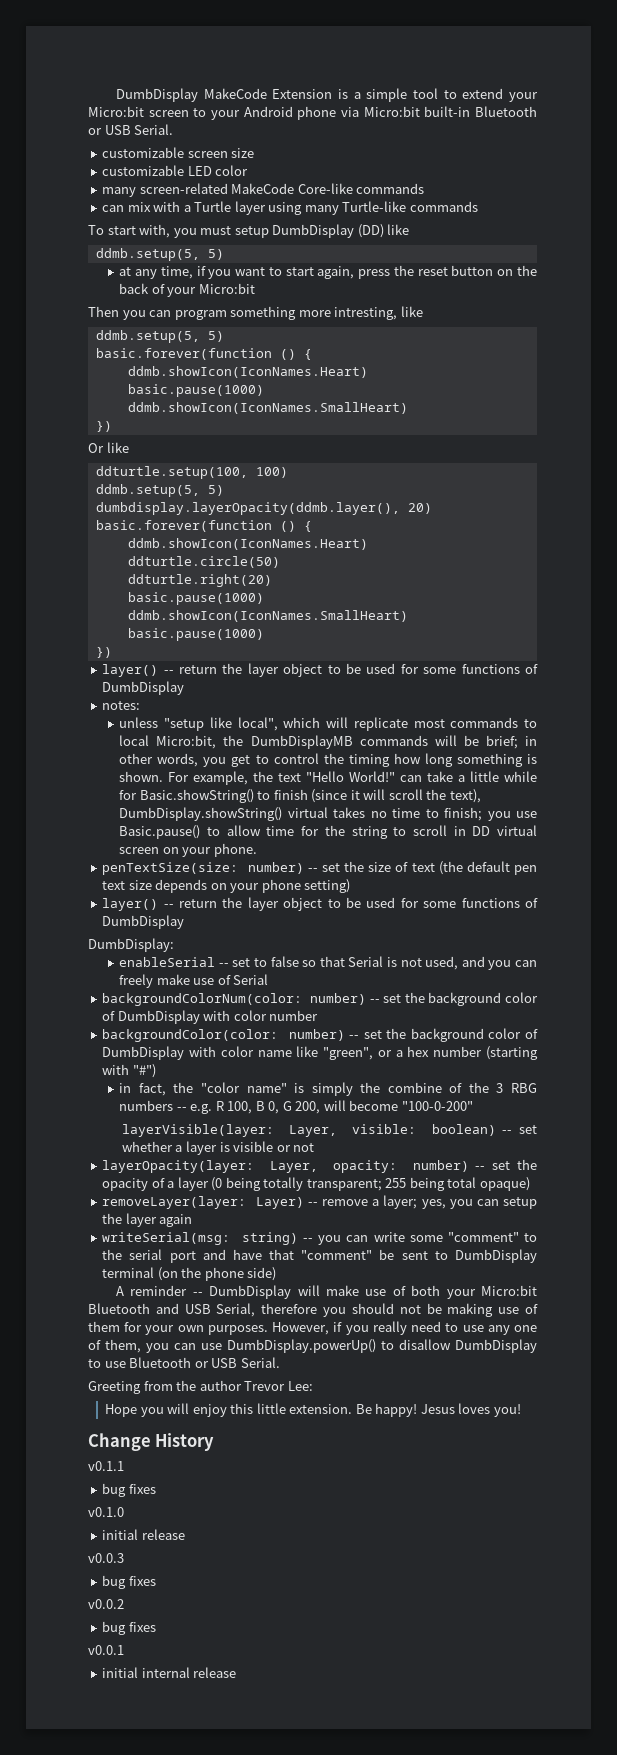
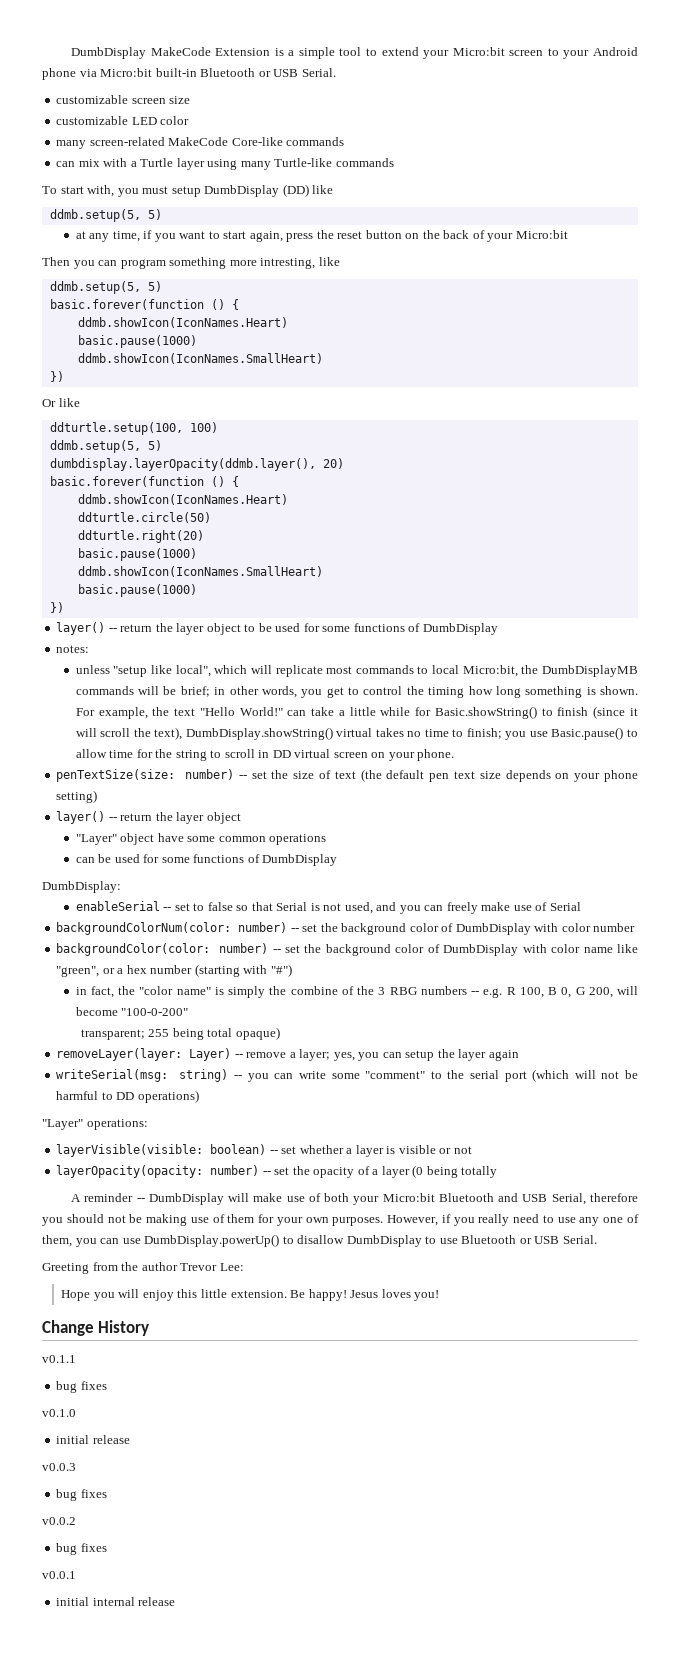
  penTextSize(size: number) -- set the size of text (the default pen text size depends on your phone setting)
- layer() -- return the layer object to be used for some functions of DumbDisplay
+ layer() -- return the layer object
+ "Layer" object have some common operations
+ can be used for some functions of DumbDisplay
- layerVisible(layer: Layer, visible: boolean) -- set whether a layer is visible or not
- layerOpacity(layer: Layer, opacity: number) -- set the opacity of a layer (0 being totally transparent; 255 being total opaque)
+ transparent; 255 being total opaque)
- writeSerial(msg: string) -- you can write some "comment" to the serial port and have that "comment" be sent to DumbDisplay terminal (on the phone side)
+ writeSerial(msg: string) -- you can write some "comment" to the serial port (which will not be harmful to DD operations)
+ "Layer" operations:
+ layerVisible(visible: boolean) -- set whether a layer is visible or not
+ layerOpacity(opacity: number) -- set the opacity of a layer (0 being totally

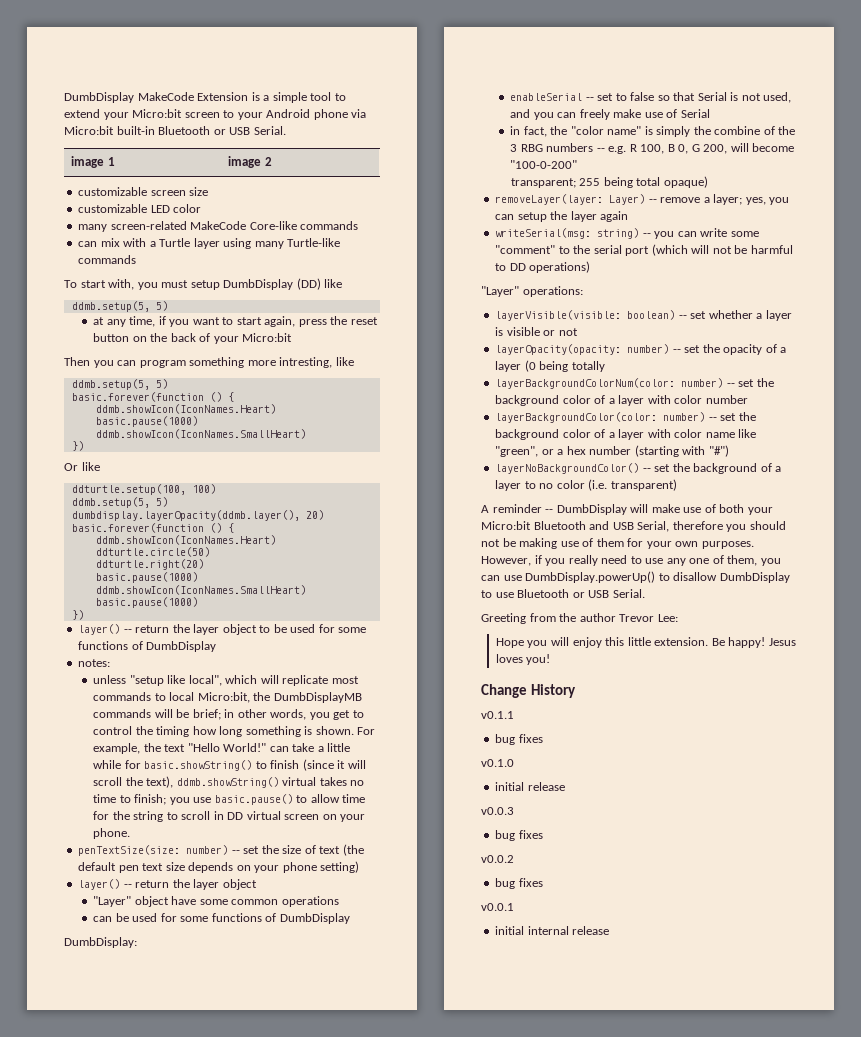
+ image 1 | image 2
- For example, the text "Hello World!" can take a little while for Basic.showString() to finish (since it will scroll the text), DumbDisplay.showString() virtual takes no time to finish; you use Basic.pause() to allow time for the string to scroll in DD virtual screen on your phone.
+ For example, the text "Hello World!" can take a little while for basic.showString() to finish (since it will scroll the text), ddmb.showString() virtual takes no time to finish; you use basic.pause() to allow time for the string to scroll in DD virtual screen on your phone.
- backgroundColorNum(color: number) -- set the background color of DumbDisplay with color number
- backgroundColor(color: number) -- set the background color of DumbDisplay with color name like "green", or a hex number (starting with "#")
+ layerBackgroundColorNum(color: number) -- set the background color of a layer with color number
+ layerBackgroundColor(color: number) -- set the background color of a layer with color name like "green", or a hex number (starting with "#")
+ layerNoBackgroundColor() -- set the background of a layer to no color (i.e. transparent)

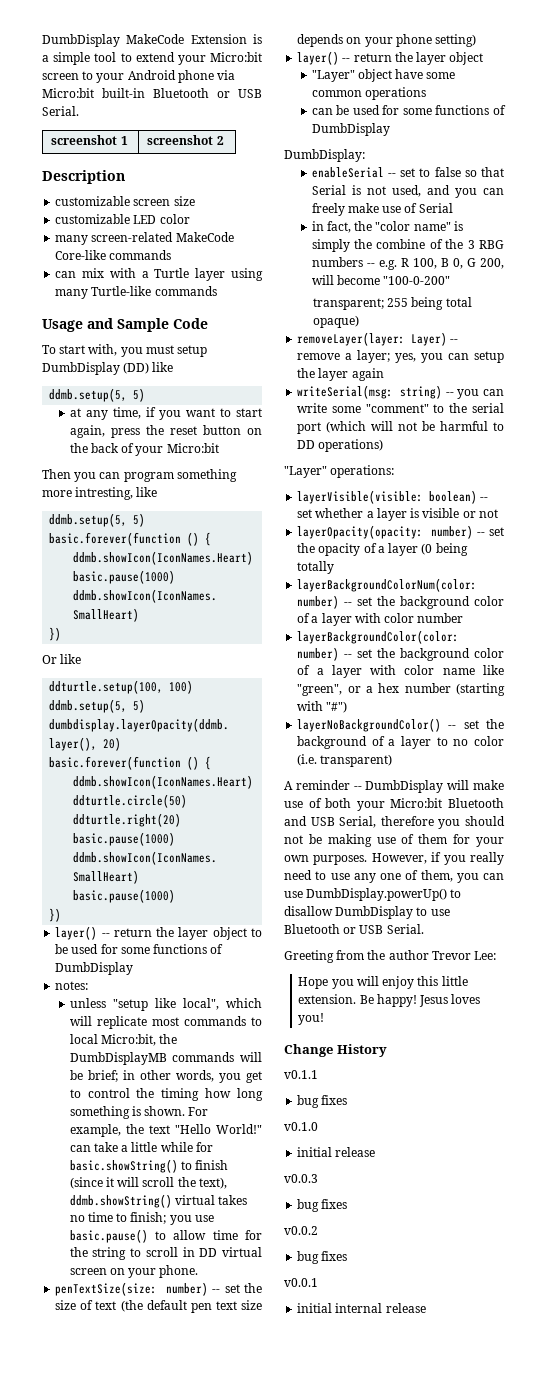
- image 1 | image 2
+ screenshot 1 | screenshot 2
+ Description
+ Usage and Sample Code

